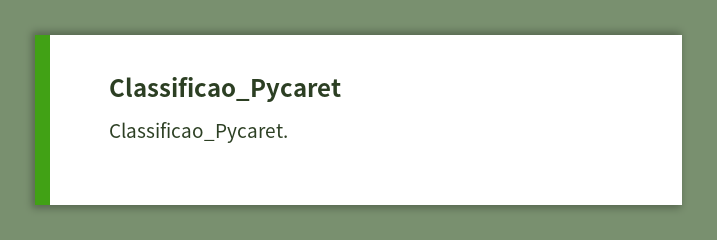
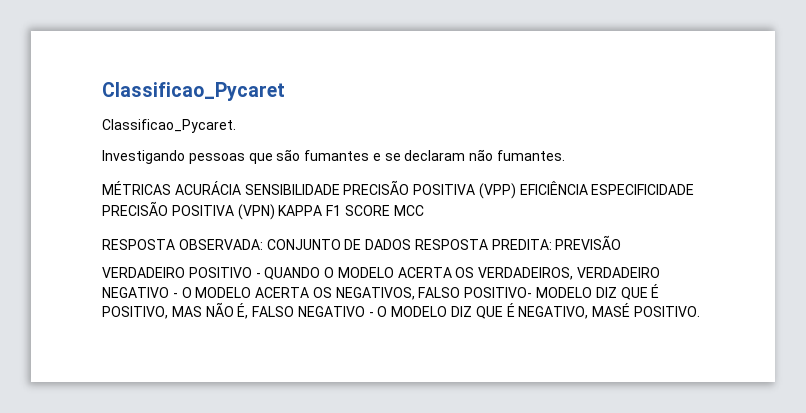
+ Investigando pessoas que são fumantes e se declaram não fumantes.
+ MÉTRICAS ACURÁCIA SENSIBILIDADE PRECISÃO POSITIVA (VPP) EFICIÊNCIA ESPECIFICIDADE PRECISÃO POSITIVA (VPN) KAPPA F1 SCORE MCC
+ RESPOSTA OBSERVADA: CONJUNTO DE DADOS RESPOSTA PREDITA: PREVISÃO
+ VERDADEIRO POSITIVO - QUANDO O MODELO ACERTA OS VERDADEIROS, VERDADEIRO NEGATIVO - O MODELO ACERTA OS NEGATIVOS, FALSO POSITIVO- MODELO DIZ QUE É POSITIVO, MAS NÃO É, FALSO NEGATIVO - O MODELO DIZ QUE É NEGATIVO, MASÉ POSITIVO.

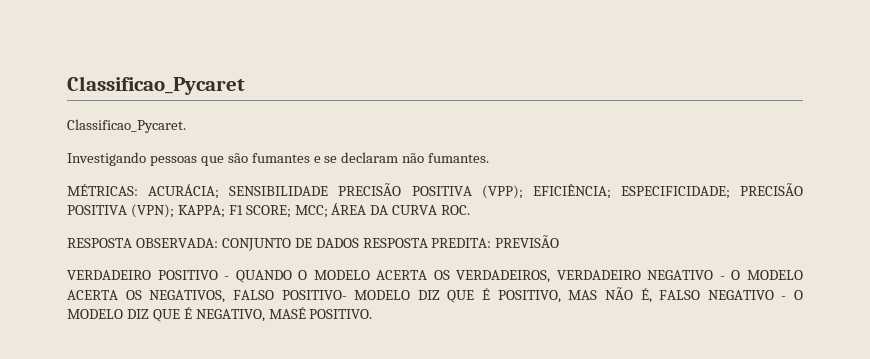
- MÉTRICAS ACURÁCIA SENSIBILIDADE PRECISÃO POSITIVA (VPP) EFICIÊNCIA ESPECIFICIDADE PRECISÃO POSITIVA (VPN) KAPPA F1 SCORE MCC
+ MÉTRICAS: ACURÁCIA; SENSIBILIDADE PRECISÃO POSITIVA (VPP); EFICIÊNCIA; ESPECIFICIDADE; PRECISÃO POSITIVA (VPN); KAPPA; F1 SCORE; MCC; ÁREA DA CURVA ROC.

